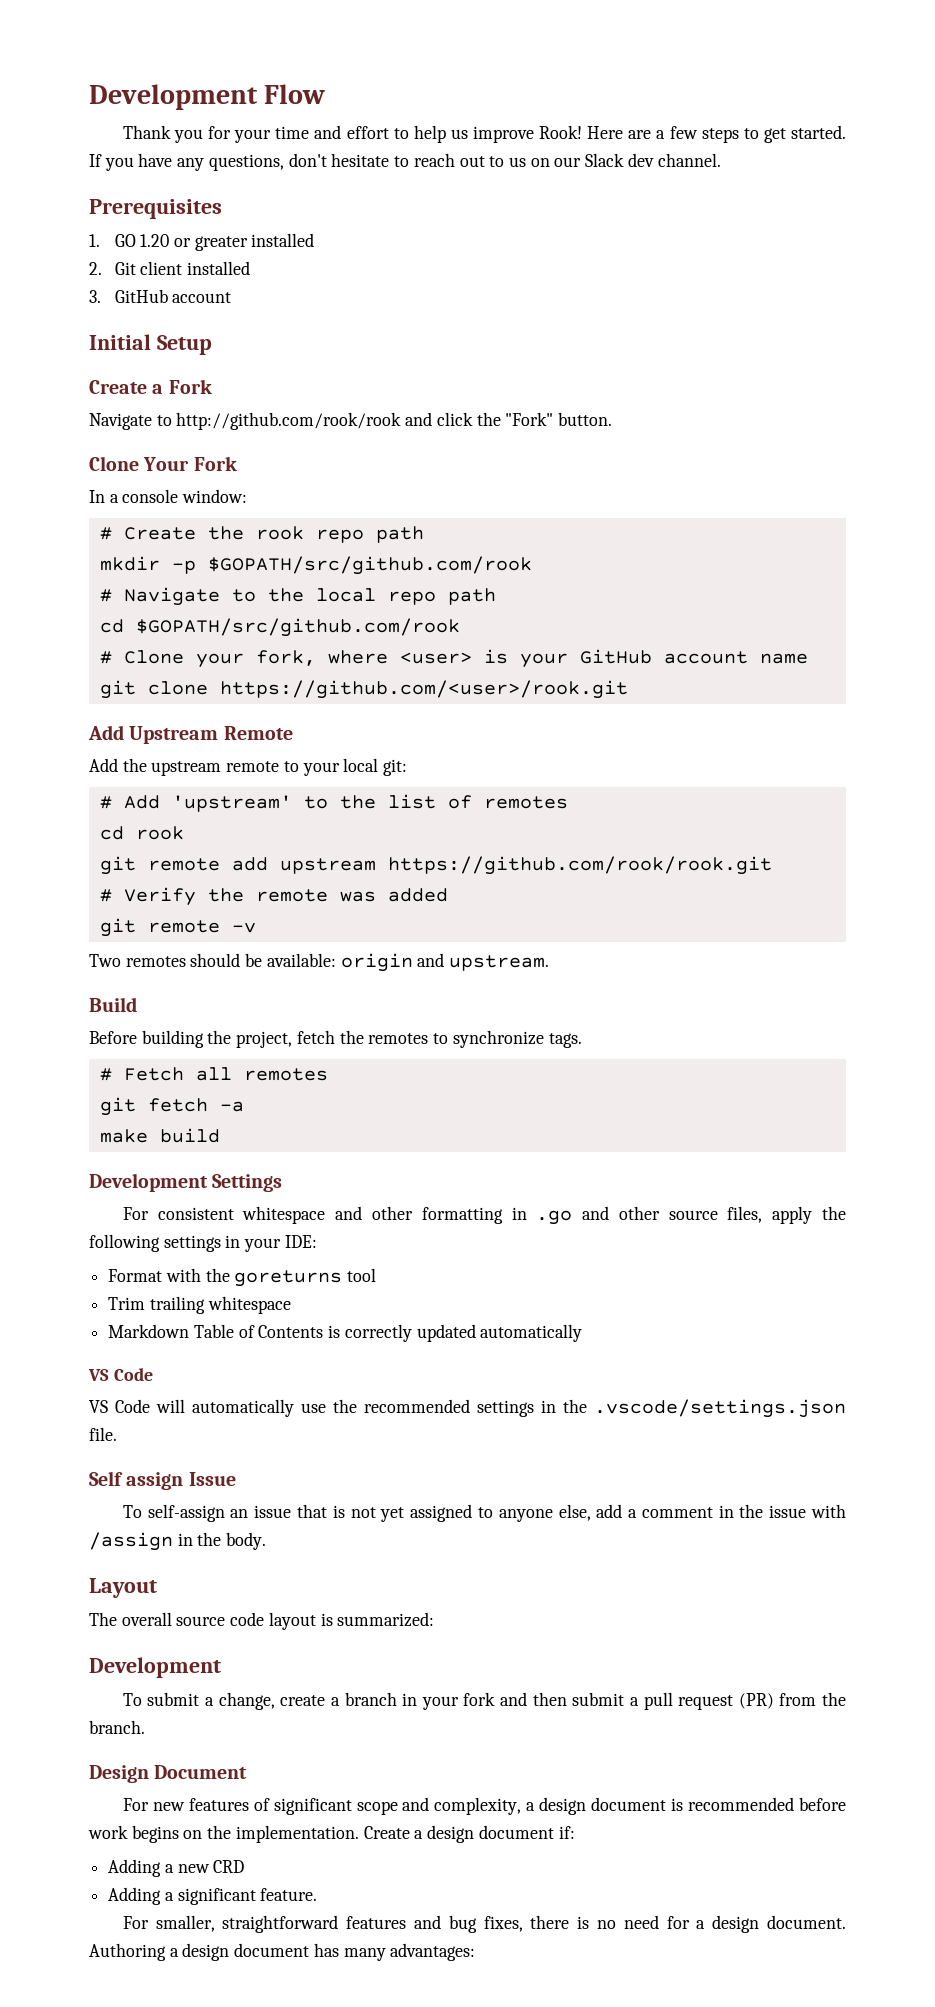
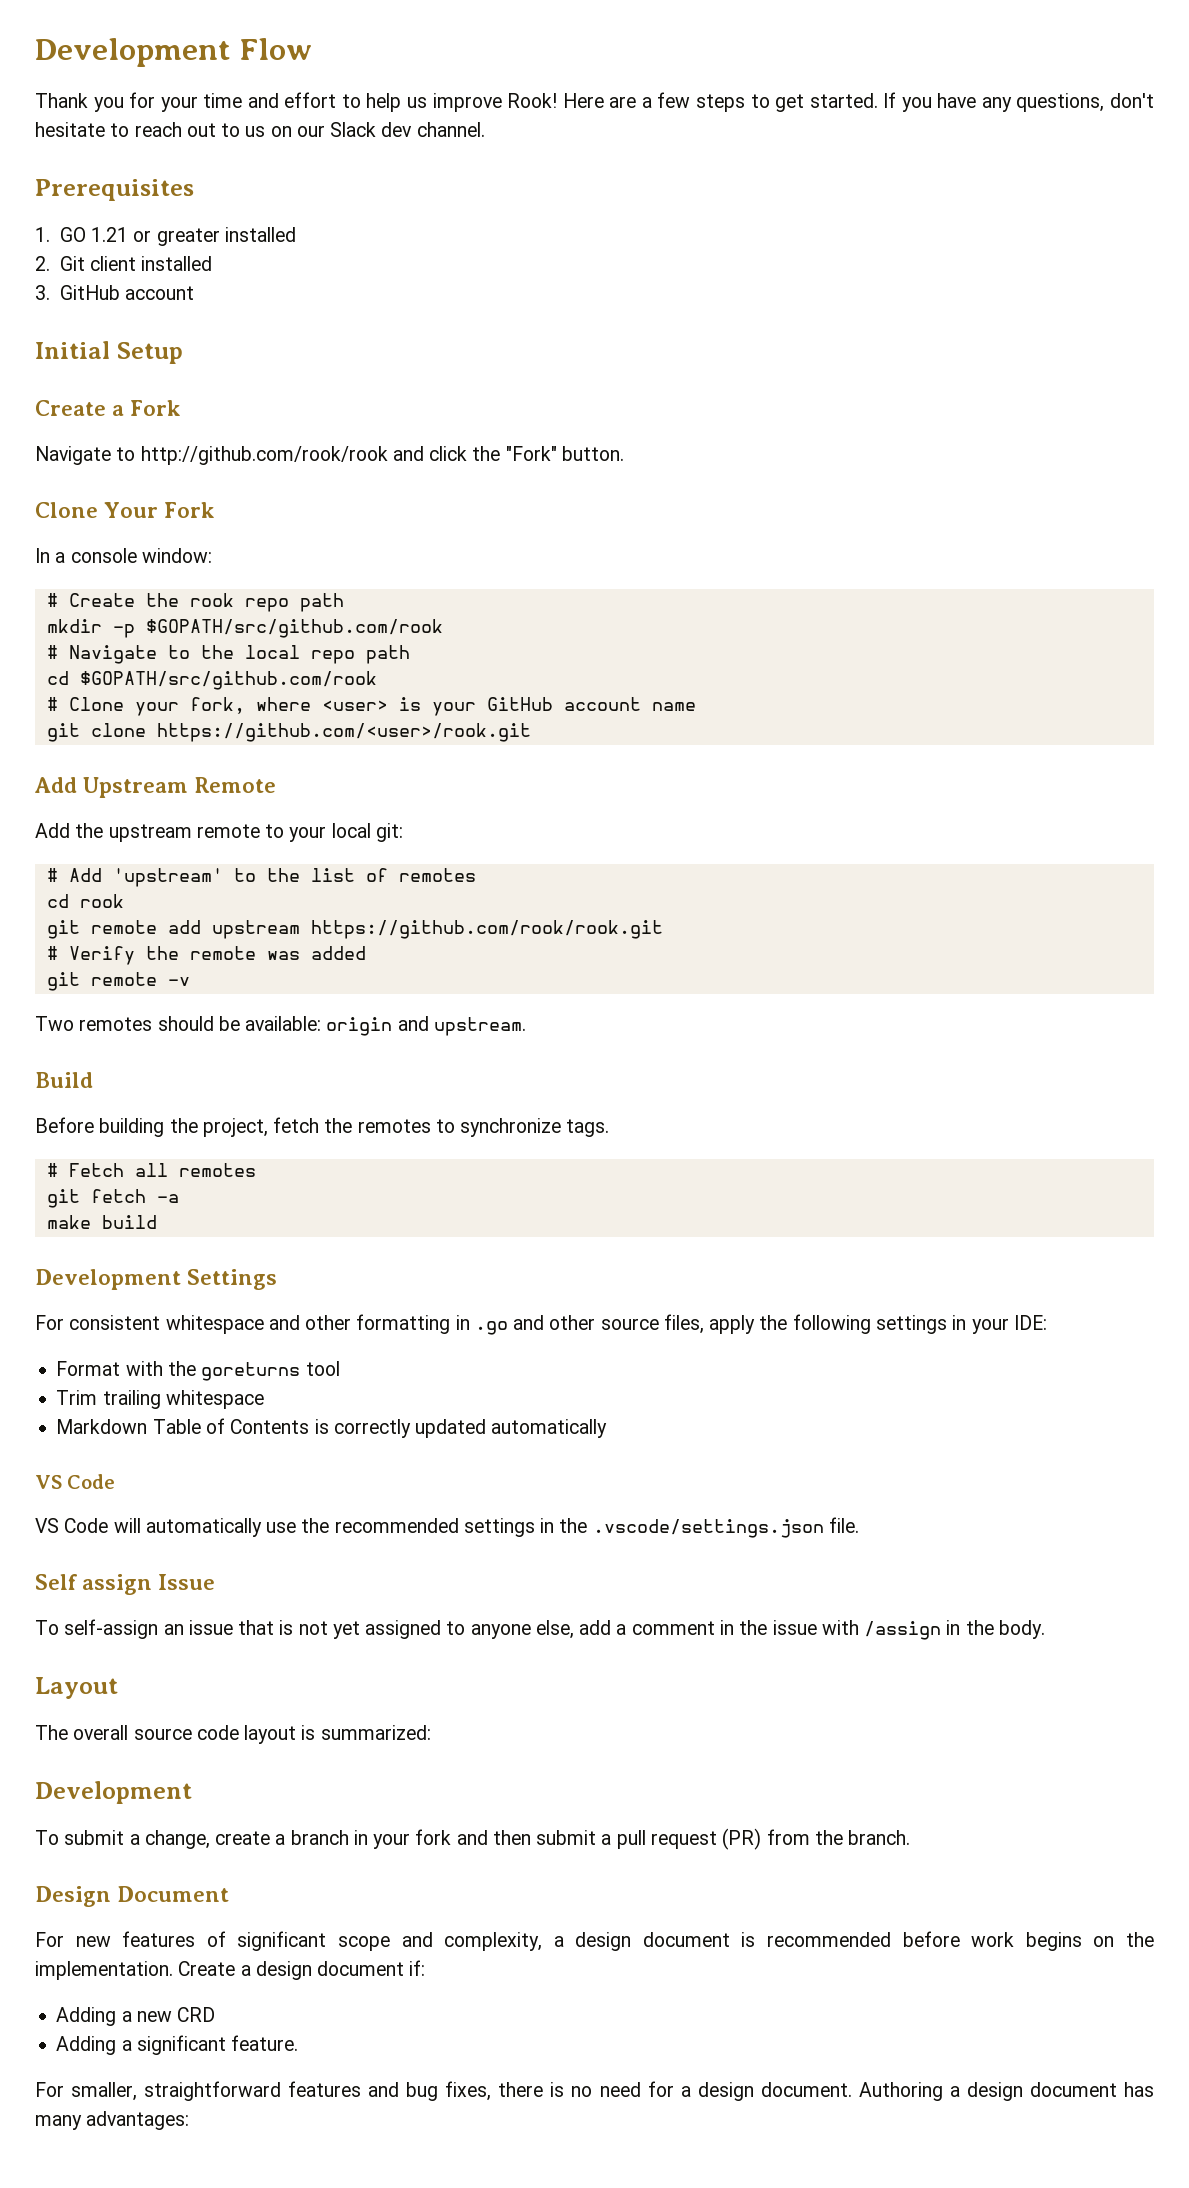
- 1. GO 1.20 or greater installed
+ 1. GO 1.21 or greater installed

